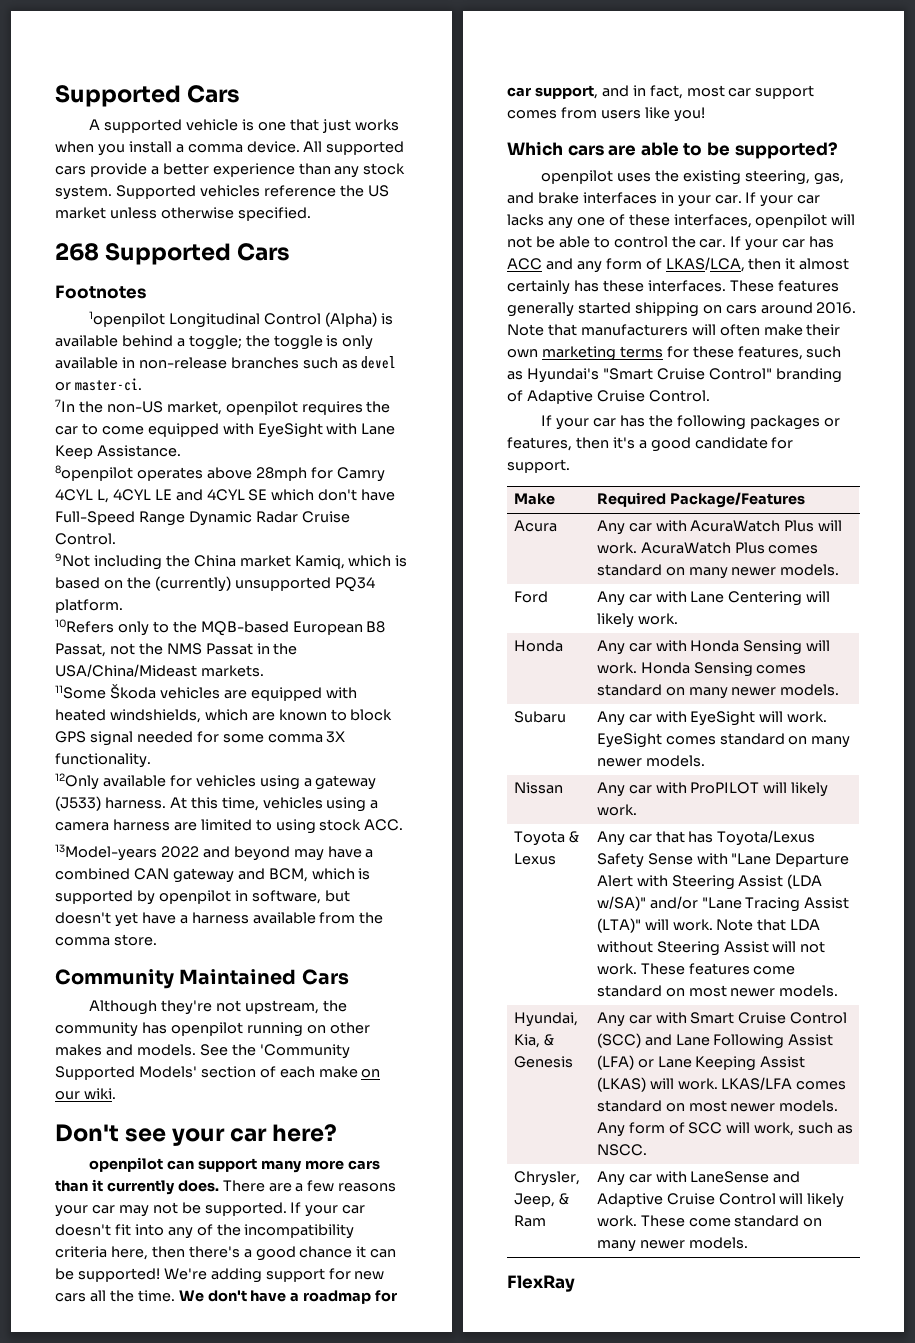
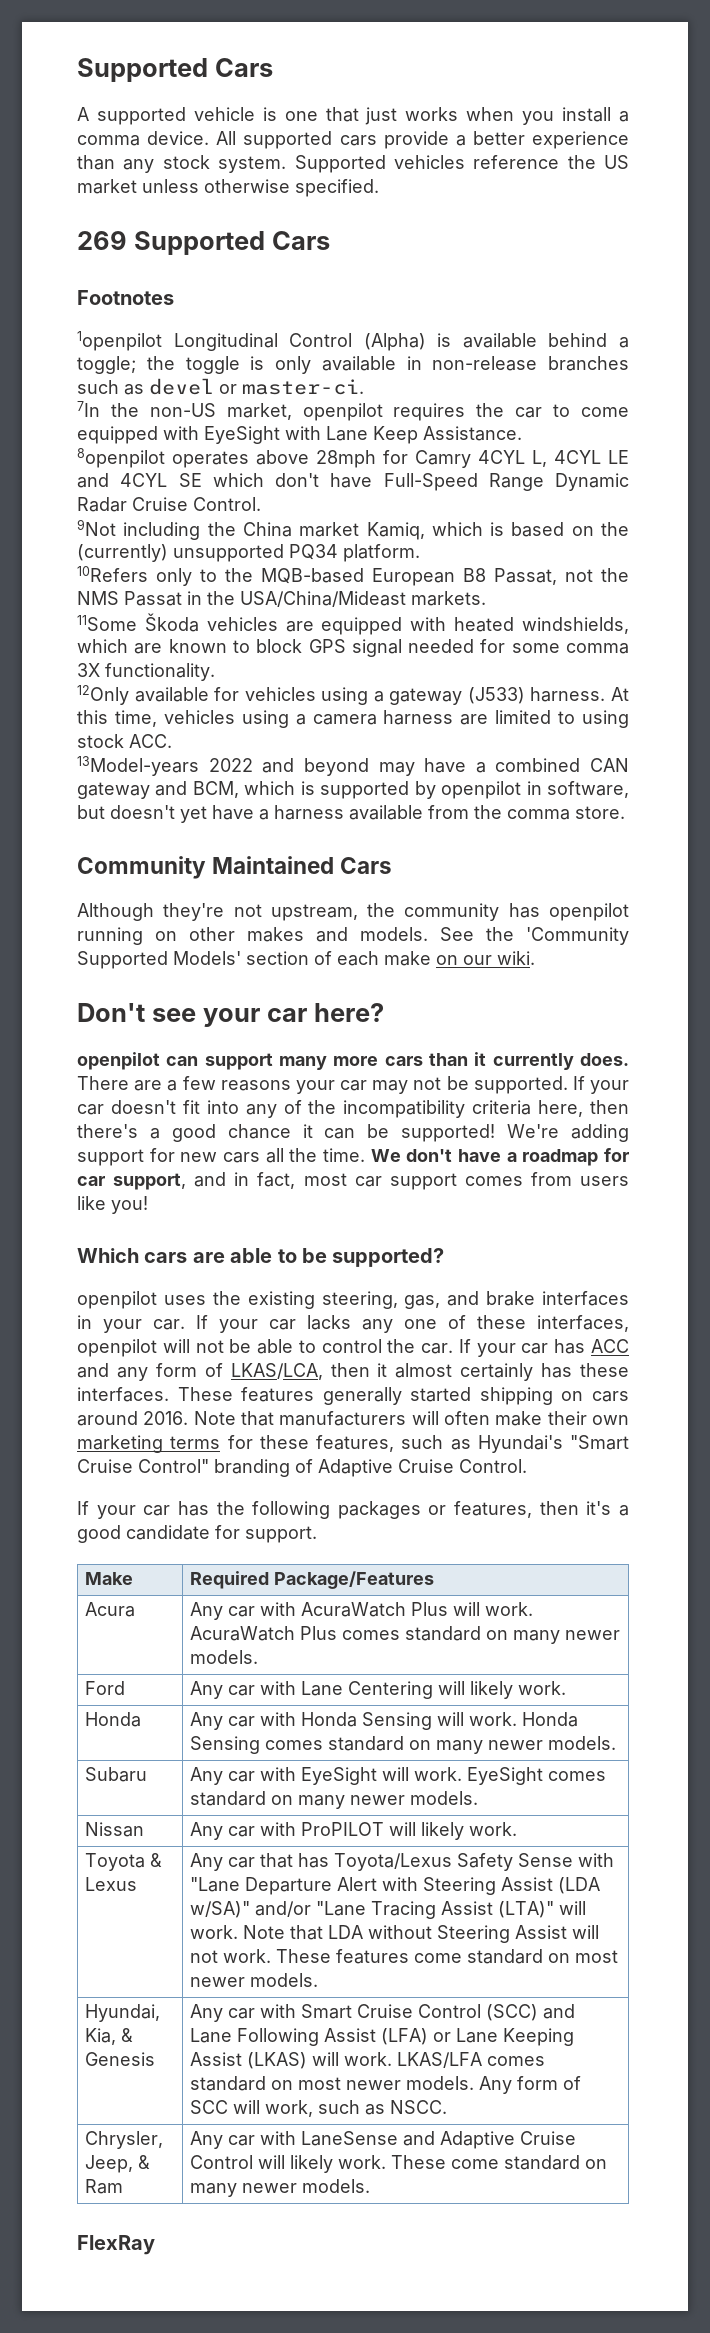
- 268 Supported Cars
+ 269 Supported Cars

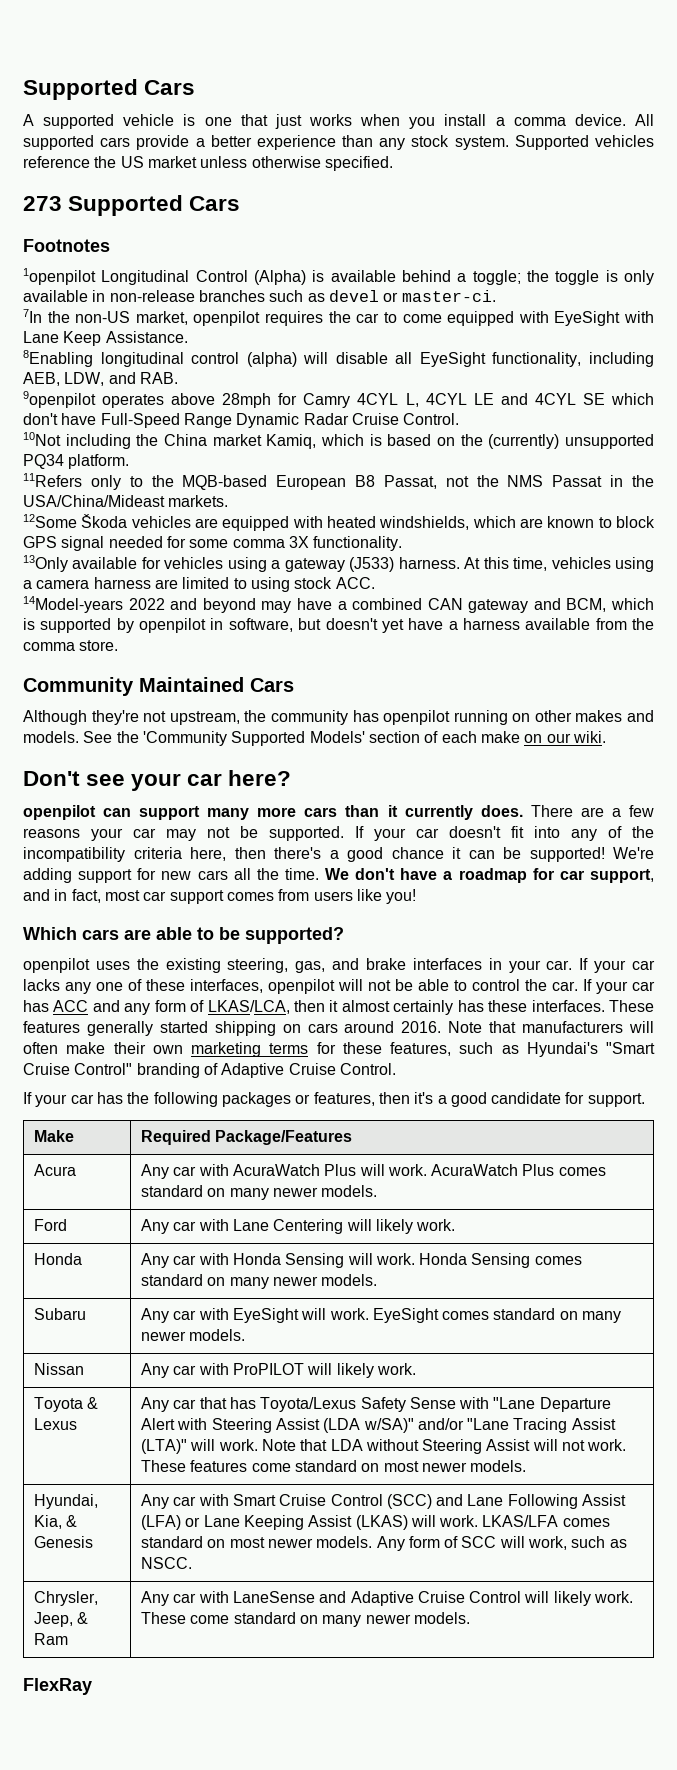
- 269 Supported Cars
+ 273 Supported Cars
- 8openpilot operates above 28mph for Camry 4CYL L, 4CYL LE and 4CYL SE which don't have Full-Speed Range Dynamic Radar Cruise Control.
+ 8Enabling longitudinal control (alpha) will disable all EyeSight functionality, including AEB, LDW, and RAB.
+ 9openpilot operates above 28mph for Camry 4CYL L, 4CYL LE and 4CYL SE which don't have Full-Speed Range Dynamic Radar Cruise Control.
- 9Not including the China market Kamiq, which is based on the (currently) unsupported PQ34 platform.
+ 10Not including the China market Kamiq, which is based on the (currently) unsupported PQ34 platform.
- 10Refers only to the MQB-based European B8 Passat, not the NMS Passat in the USA/China/Mideast markets.
+ 11Refers only to the MQB-based European B8 Passat, not the NMS Passat in the USA/China/Mideast markets.
- 11Some Škoda vehicles are equipped with heated windshields, which are known to block GPS signal needed for some comma 3X functionality.
+ 12Some Škoda vehicles are equipped with heated windshields, which are known to block GPS signal needed for some comma 3X functionality.
- 12Only available for vehicles using a gateway (J533) harness.
+ 13Only available for vehicles using a gateway (J533) harness.
- 13Model-years 2022 and beyond may have a combined CAN gateway and BCM, which is supported by openpilot in software, but doesn't yet have a harness available from the comma store.
+ 14Model-years 2022 and beyond may have a combined CAN gateway and BCM, which is supported by openpilot in software, but doesn't yet have a harness available from the comma store.

